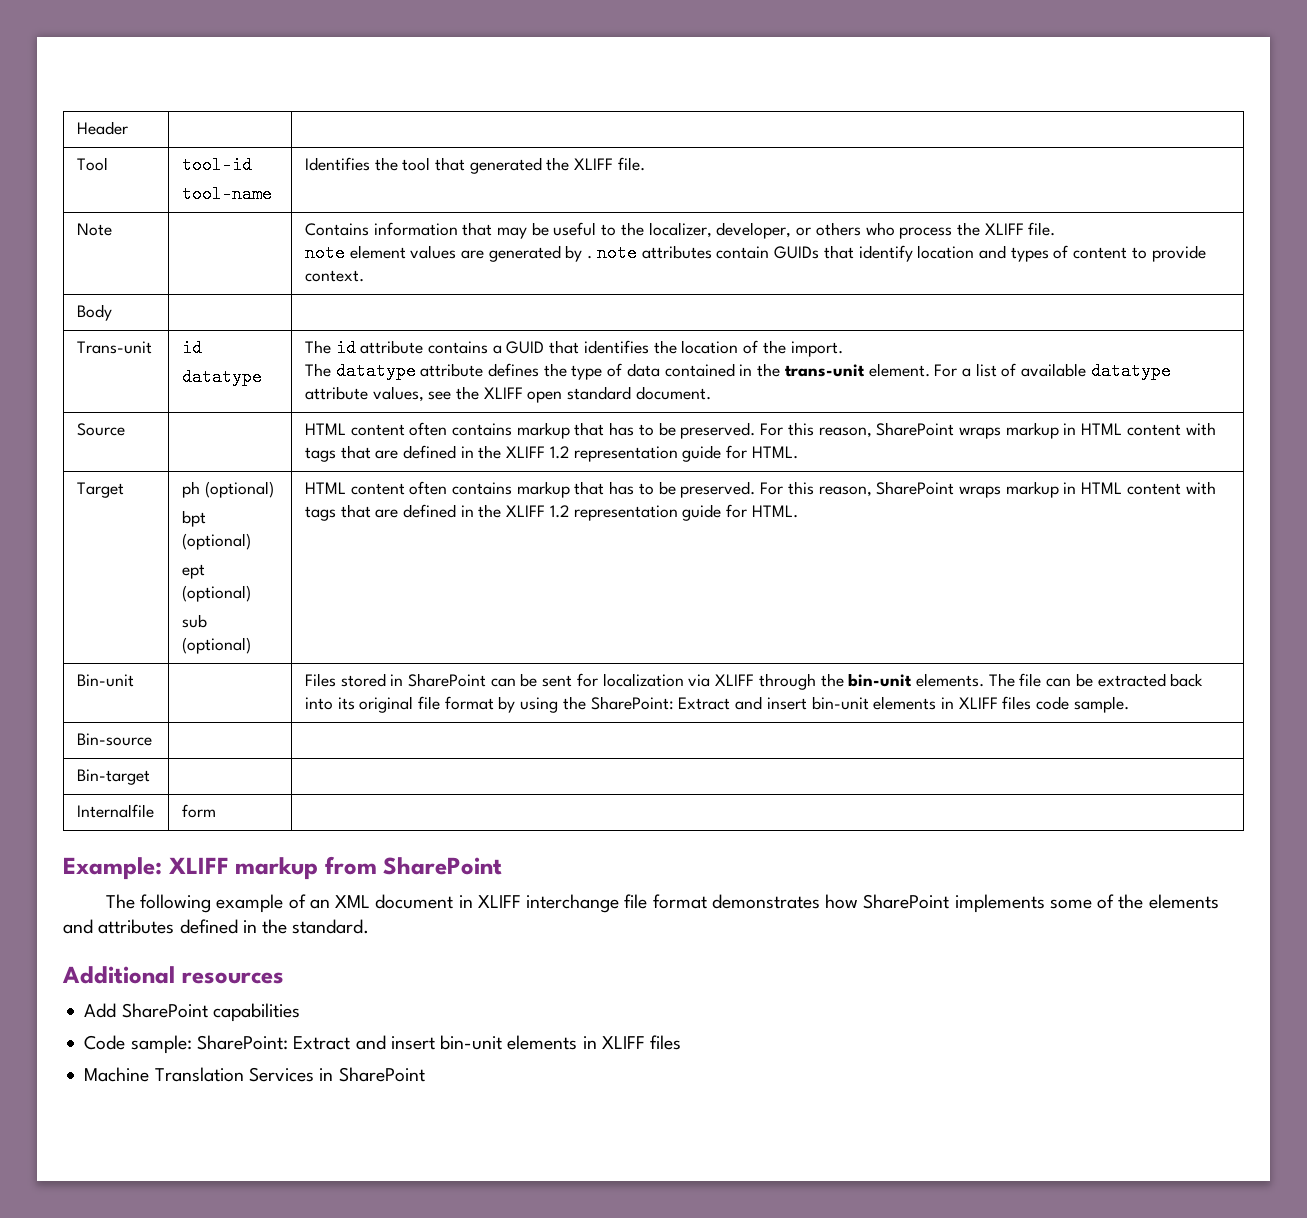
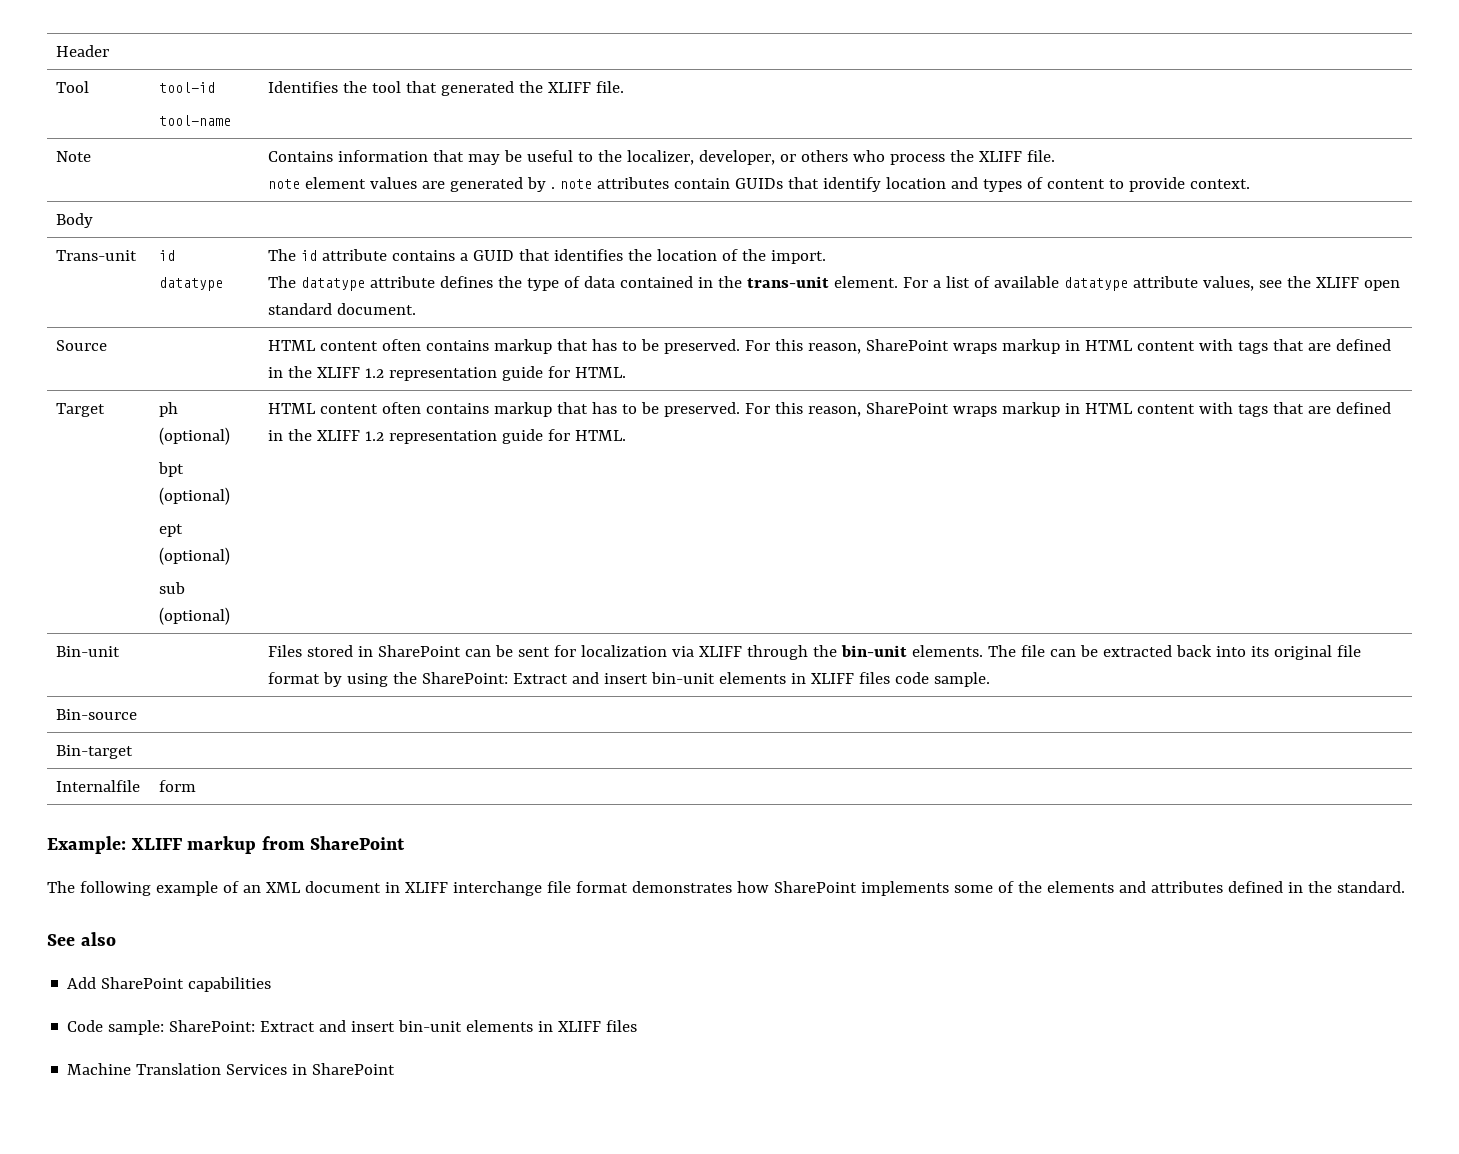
- Additional resources
+ See also

